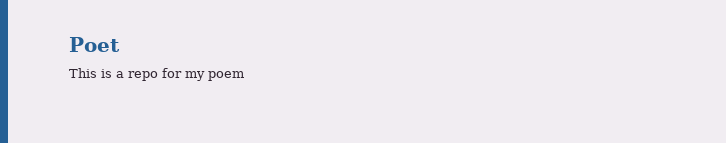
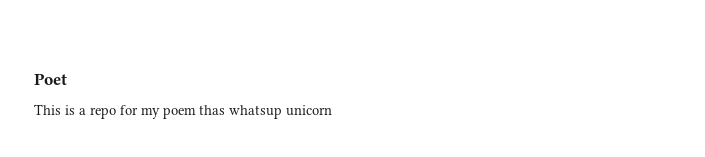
- This is a repo for my poem
+ This is a repo for my poem thas whatsup unicorn

